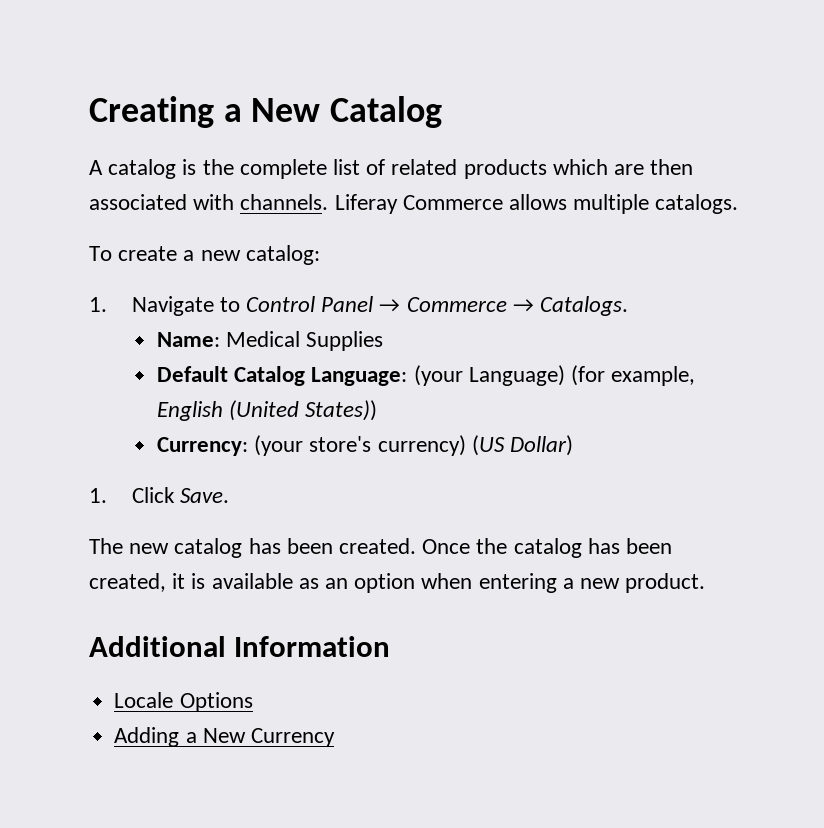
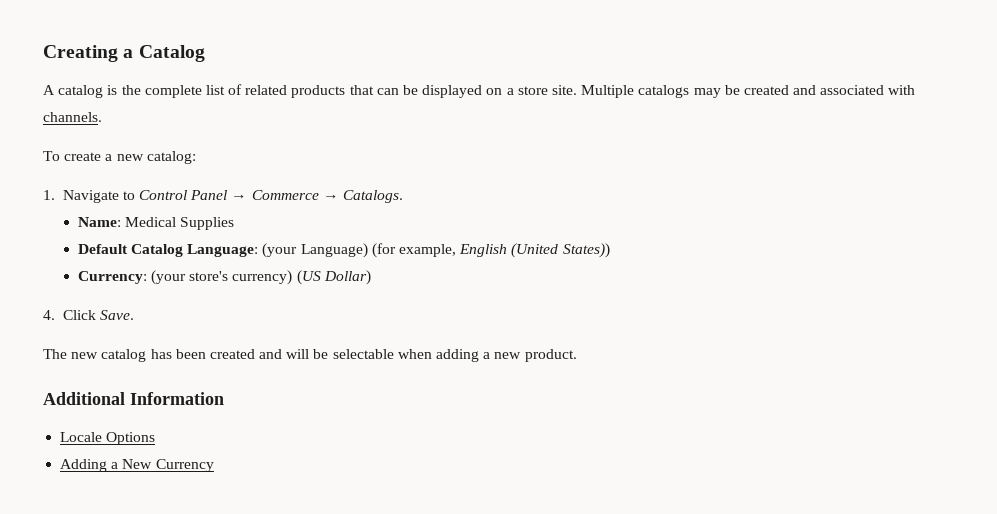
- Creating a New Catalog
+ Creating a Catalog
- A catalog is the complete list of related products which are then associated with channels. Liferay Commerce allows multiple catalogs.
+ A catalog is the complete list of related products that can be displayed on a store site. Multiple catalogs may be created and associated with channels.
- 1. Click Save.
+ 4. Click Save.
- The new catalog has been created. Once the catalog has been created, it is available as an option when entering a new product.
+ The new catalog has been created and will be selectable when adding a new product.

